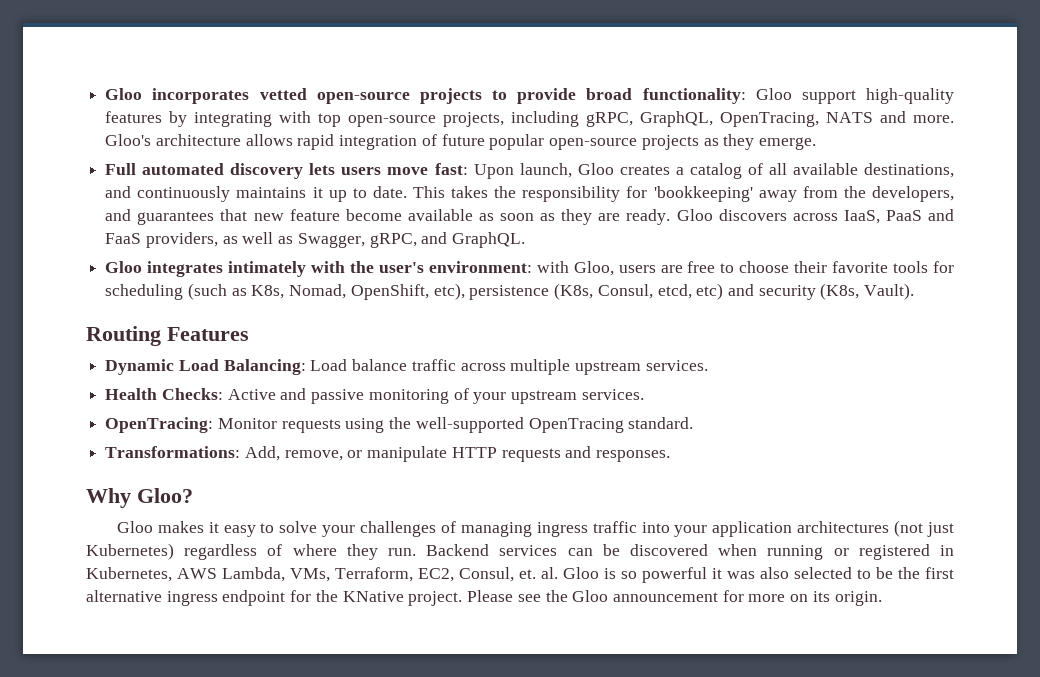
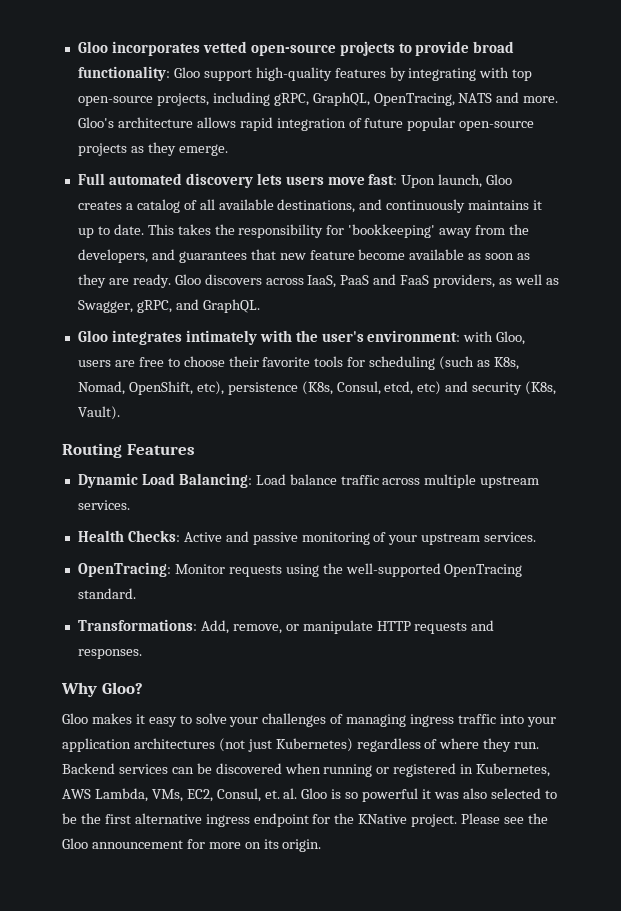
- Backend services can be discovered when running or registered in Kubernetes, AWS Lambda, VMs, Terraform, EC2, Consul, et. al. Gloo is so powerful it was also selected to be the first alternative ingress endpoint for the KNative project.
+ Backend services can be discovered when running or registered in Kubernetes, AWS Lambda, VMs, EC2, Consul, et. al. Gloo is so powerful it was also selected to be the first alternative ingress endpoint for the KNative project.

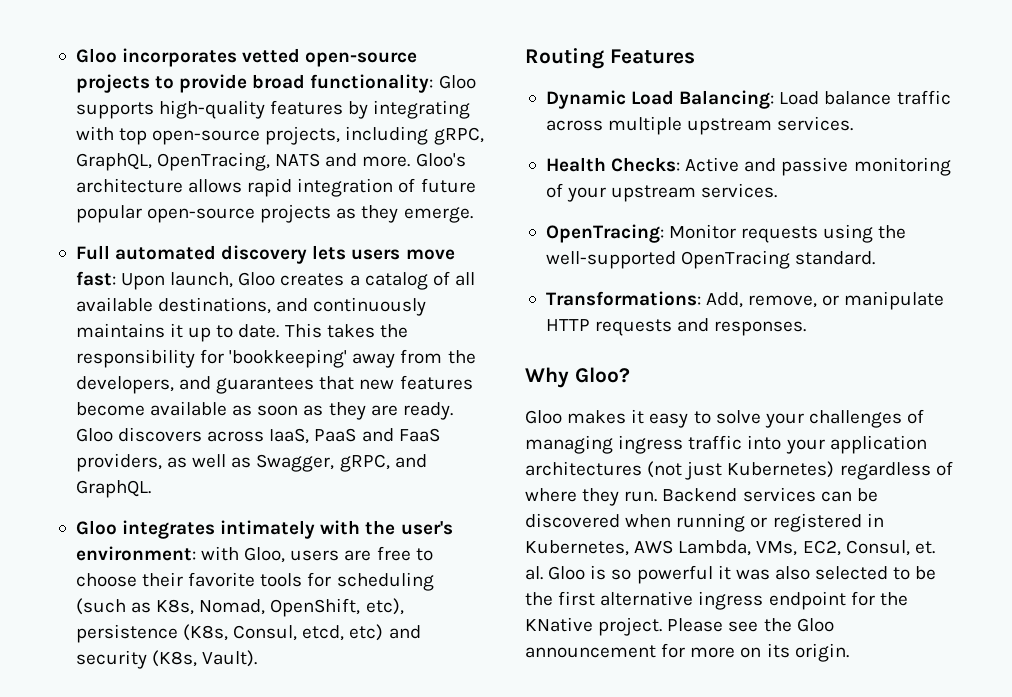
- Gloo incorporates vetted open-source projects to provide broad functionality: Gloo support high-quality features by integrating with top open-source projects, including gRPC, GraphQL, OpenTracing, NATS and more.
+ Gloo incorporates vetted open-source projects to provide broad functionality: Gloo supports high-quality features by integrating with top open-source projects, including gRPC, GraphQL, OpenTracing, NATS and more.
- This takes the responsibility for 'bookkeeping' away from the developers, and guarantees that new feature become available as soon as they are ready.
+ This takes the responsibility for 'bookkeeping' away from the developers, and guarantees that new features become available as soon as they are ready.

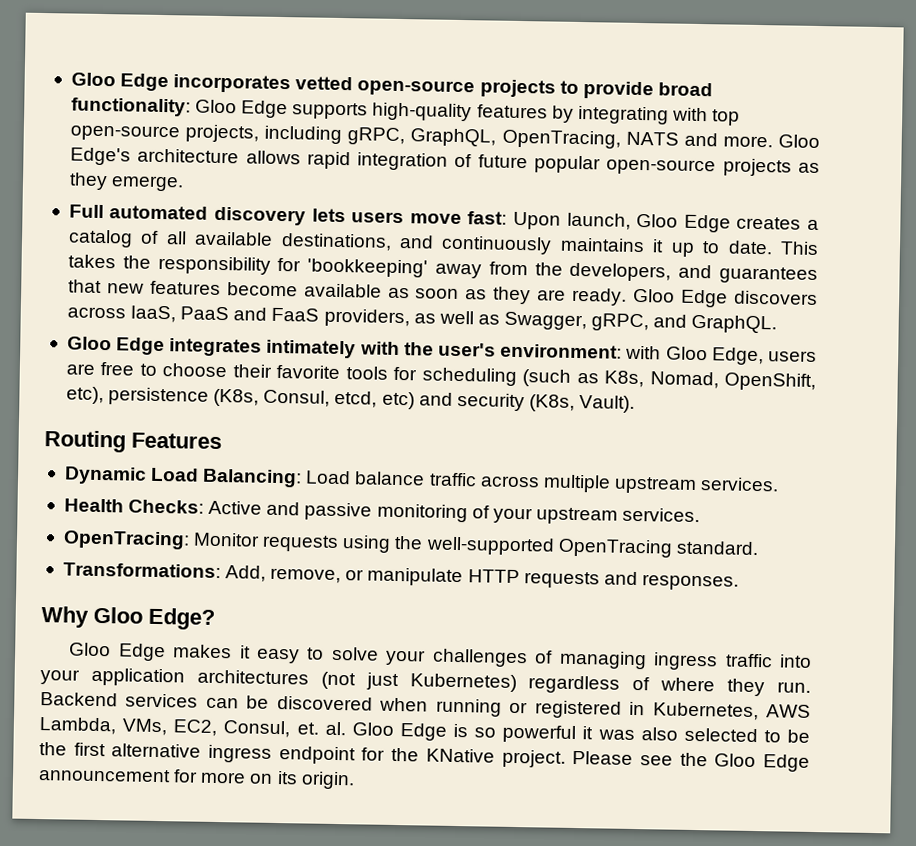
- Gloo incorporates vetted open-source projects to provide broad functionality: Gloo supports high-quality features by integrating with top open-source projects, including gRPC, GraphQL, OpenTracing, NATS and more.
+ Gloo Edge incorporates vetted open-source projects to provide broad functionality: Gloo Edge supports high-quality features by integrating with top open-source projects, including gRPC, GraphQL, OpenTracing, NATS and more.
- Gloo's architecture allows rapid integration of future popular open-source projects as they emerge.
+ Gloo Edge's architecture allows rapid integration of future popular open-source projects as they emerge.
- Full automated discovery lets users move fast: Upon launch, Gloo creates a catalog of all available destinations, and continuously maintains it up to date.
+ Full automated discovery lets users move fast: Upon launch, Gloo Edge creates a catalog of all available destinations, and continuously maintains it up to date.
- Gloo discovers across IaaS, PaaS and FaaS providers, as well as Swagger, gRPC, and GraphQL.
+ Gloo Edge discovers across IaaS, PaaS and FaaS providers, as well as Swagger, gRPC, and GraphQL.
- Gloo integrates intimately with the user's environment: with Gloo, users are free to choose their favorite tools for scheduling (such as K8s, Nomad, OpenShift, etc), persistence (K8s, Consul, etcd, etc) and security (K8s, Vault).
+ Gloo Edge integrates intimately with the user's environment: with Gloo Edge, users are free to choose their favorite tools for scheduling (such as K8s, Nomad, OpenShift, etc), persistence (K8s, Consul, etcd, etc) and security (K8s, Vault).
- Why Gloo?
- Gloo makes it easy to solve your challenges of managing ingress traffic into your application architectures (not just Kubernetes) regardless of where they run.
+ Why Gloo Edge?
+ Gloo Edge makes it easy to solve your challenges of managing ingress traffic into your application architectures (not just Kubernetes) regardless of where they run.
- Backend services can be discovered when running or registered in Kubernetes, AWS Lambda, VMs, EC2, Consul, et. al. Gloo is so powerful it was also selected to be the first alternative ingress endpoint for the KNative project.
+ Backend services can be discovered when running or registered in Kubernetes, AWS Lambda, VMs, EC2, Consul, et. al. Gloo Edge is so powerful it was also selected to be the first alternative ingress endpoint for the KNative project.
- Please see the Gloo announcement for more on its origin.
+ Please see the Gloo Edge announcement for more on its origin.

